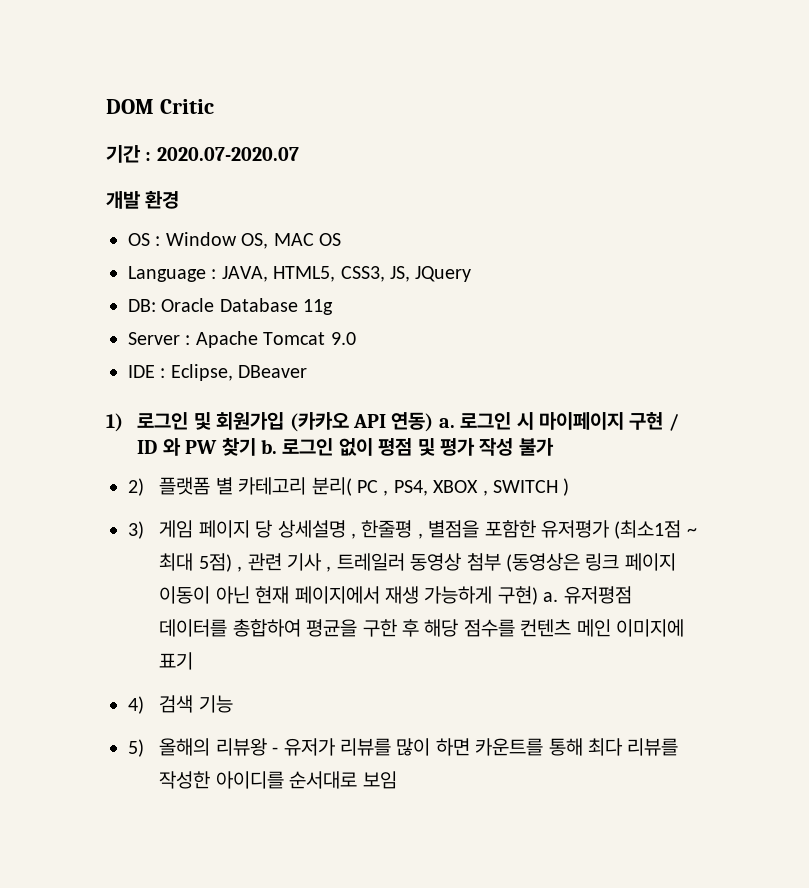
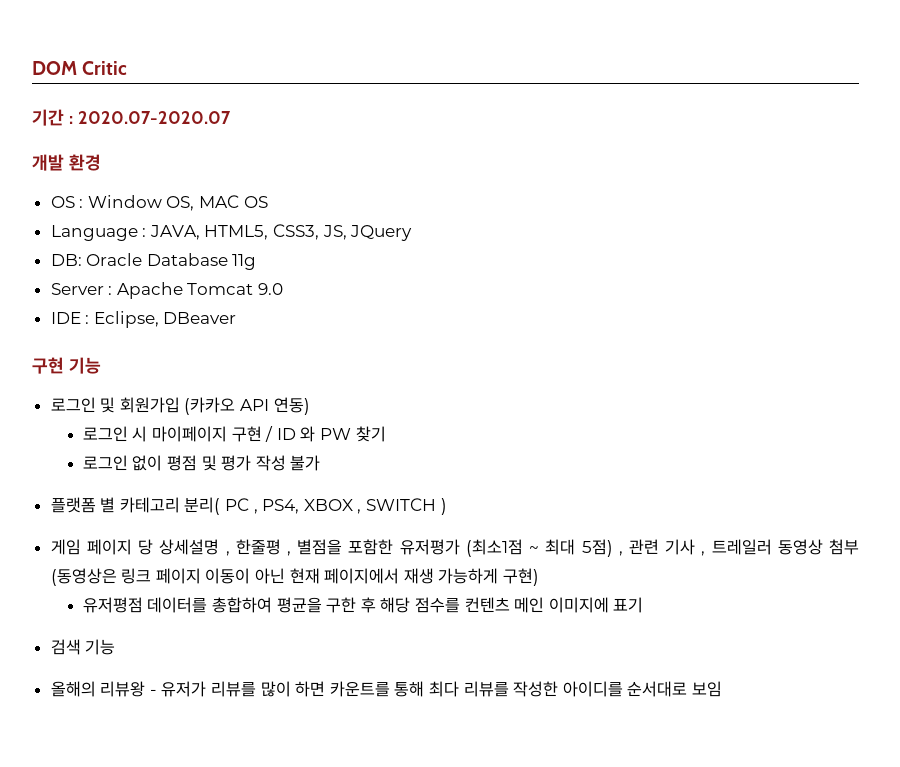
- 1) 로그인 및 회원가입 (카카오 API 연동) a. 로그인 시 마이페이지 구현 / ID 와 PW 찾기 b. 로그인 없이 평점 및 평가 작성 불가
+ 구현 기능
+ 로그인 및 회원가입 (카카오 API 연동)
+ 로그인 시 마이페이지 구현 / ID 와 PW 찾기
+ 로그인 없이 평점 및 평가 작성 불가
- 2) 플랫폼 별 카테고리 분리( PC , PS4, XBOX , SWITCH )
+ 플랫폼 별 카테고리 분리( PC , PS4, XBOX , SWITCH )
- 3) 게임 페이지 당 상세설명 , 한줄평 , 별점을 포함한 유저평가 (최소1점 ~ 최대 5점) , 관련 기사 , 트레일러 동영상 첨부 (동영상은 링크 페이지 이동이 아닌 현재 페이지에서 재생 가능하게 구현) a. 유저평점 데이터를 총합하여 평균을 구한 후 해당 점수를 컨텐츠 메인 이미지에 표기
+ 게임 페이지 당 상세설명 , 한줄평 , 별점을 포함한 유저평가 (최소1점 ~ 최대 5점) , 관련 기사 , 트레일러 동영상 첨부 (동영상은 링크 페이지 이동이 아닌 현재 페이지에서 재생 가능하게 구현)
+ 유저평점 데이터를 총합하여 평균을 구한 후 해당 점수를 컨텐츠 메인 이미지에 표기
- 4) 검색 기능
+ 검색 기능
- 5) 올해의 리뷰왕 - 유저가 리뷰를 많이 하면 카운트를 통해 최다 리뷰를 작성한 아이디를 순서대로 보임
+ 올해의 리뷰왕 - 유저가 리뷰를 많이 하면 카운트를 통해 최다 리뷰를 작성한 아이디를 순서대로 보임

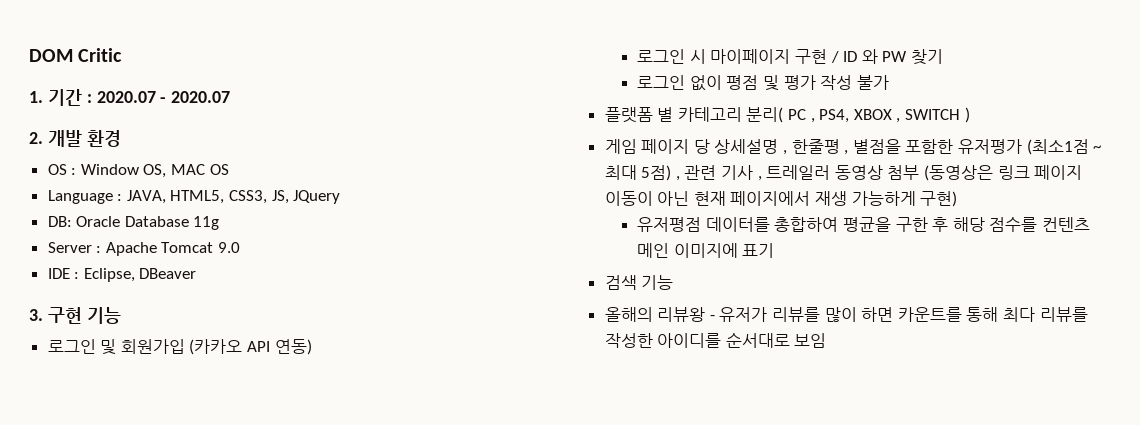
- 기간 : 2020.07-2020.07
- 개발 환경
+ 1. 기간 : 2020.07 - 2020.07
+ 2. 개발 환경
- 구현 기능
+ 3. 구현 기능

